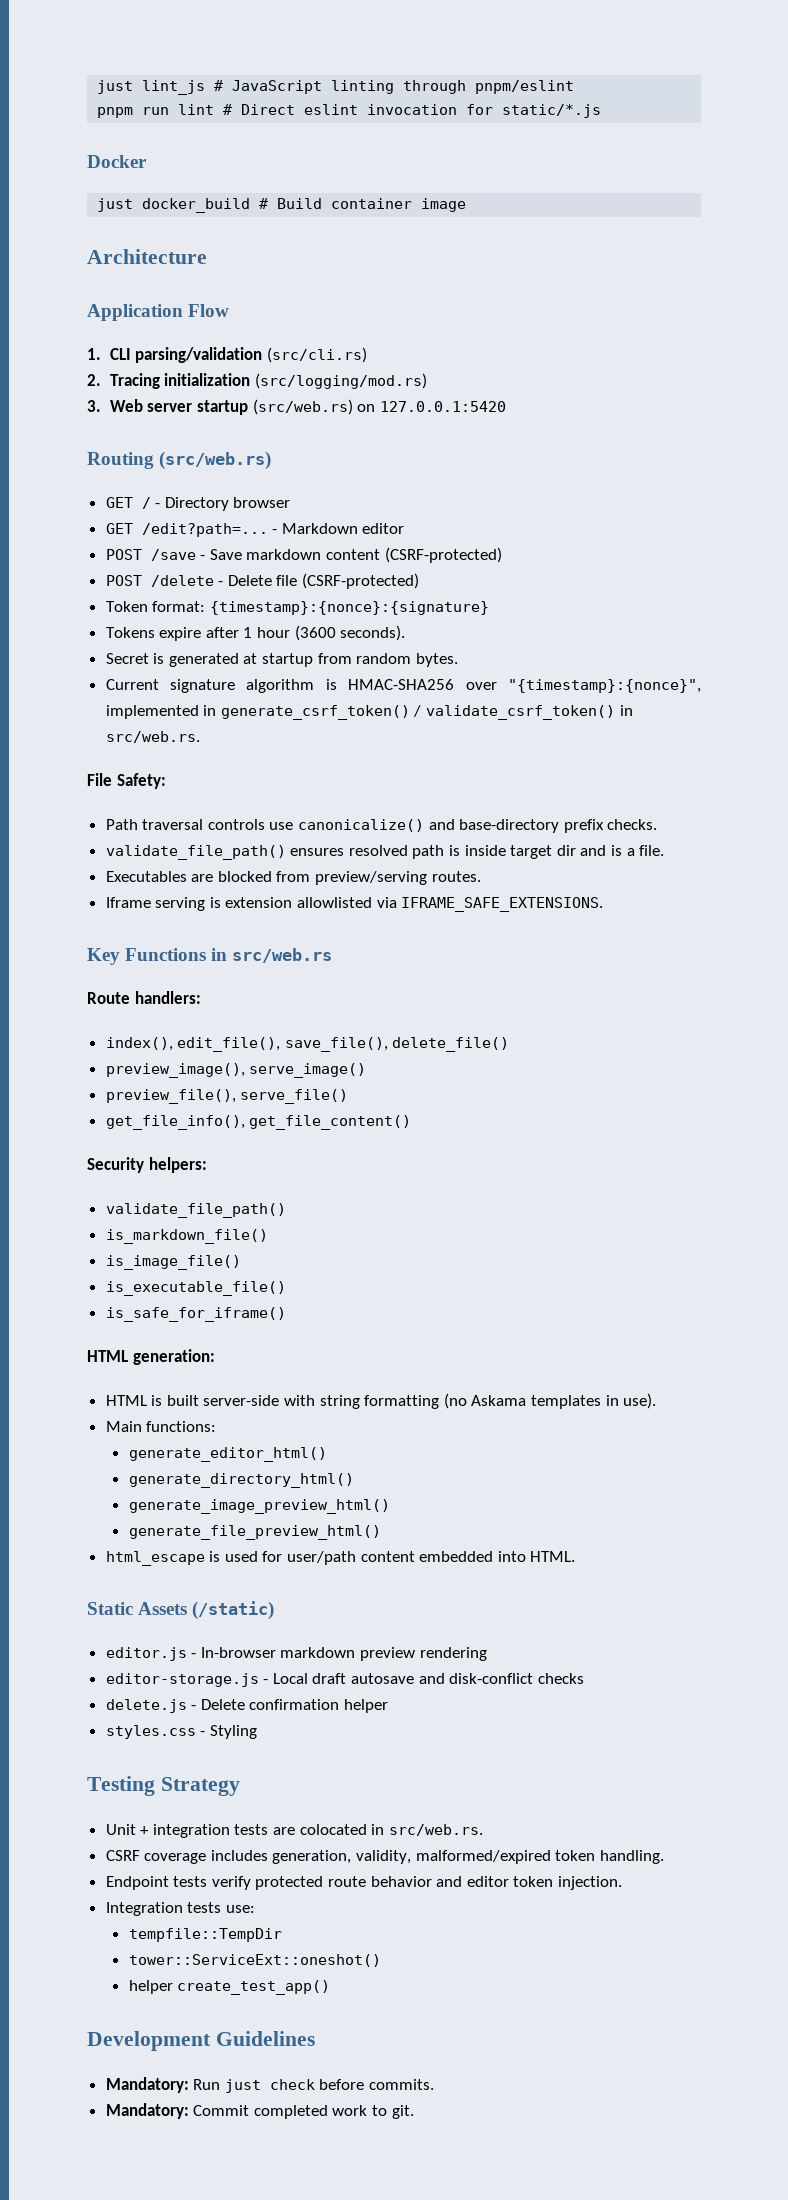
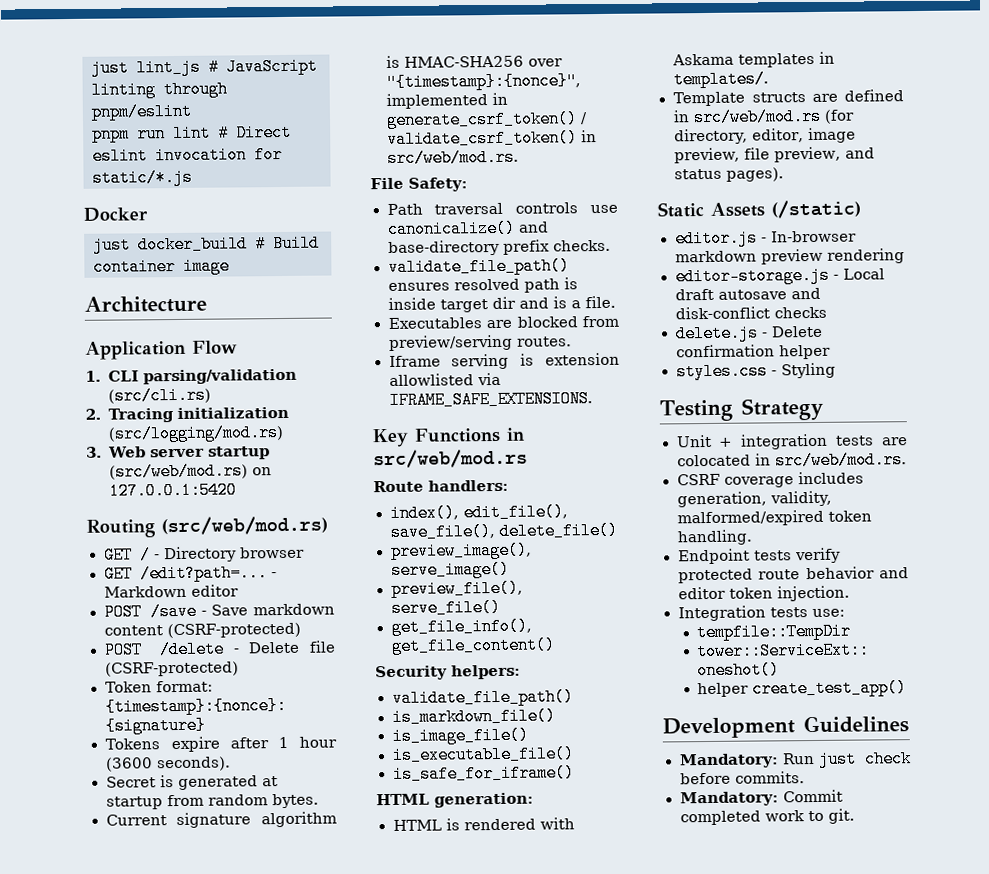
- 3. Web server startup (src/web.rs) on 127.0.0.1:5420
+ 3. Web server startup (src/web/mod.rs) on 127.0.0.1:5420
- Routing (src/web.rs)
+ Routing (src/web/mod.rs)
- Current signature algorithm is HMAC-SHA256 over "{timestamp}:{nonce}", implemented in generate_csrf_token() / validate_csrf_token() in src/web.rs.
+ Current signature algorithm is HMAC-SHA256 over "{timestamp}:{nonce}", implemented in generate_csrf_token() / validate_csrf_token() in src/web/mod.rs.
- Key Functions in src/web.rs
+ Key Functions in src/web/mod.rs
- HTML is built server-side with string formatting (no Askama templates in use).
- Main functions:
- generate_editor_html()
- generate_directory_html()
- generate_image_preview_html()
- generate_file_preview_html()
- html_escape is used for user/path content embedded into HTML.
+ HTML is rendered with Askama templates in templates/.
+ Template structs are defined in src/web/mod.rs (for directory, editor, image preview, file preview, and status pages).
- Unit + integration tests are colocated in src/web.rs.
+ Unit + integration tests are colocated in src/web/mod.rs.

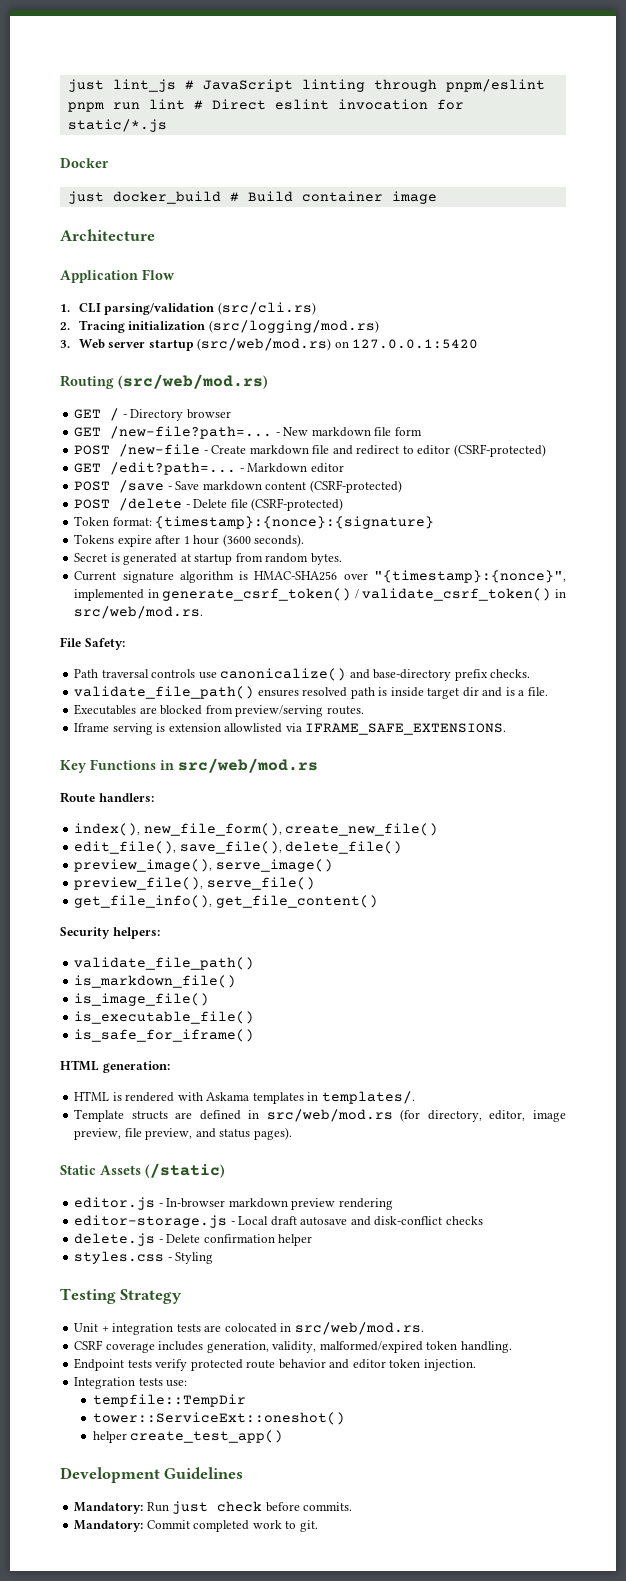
+ GET /new-file?path=... - New markdown file form
+ POST /new-file - Create markdown file and redirect to editor (CSRF-protected)
- index(), edit_file(), save_file(), delete_file()
+ index(), new_file_form(), create_new_file()
+ edit_file(), save_file(), delete_file()

